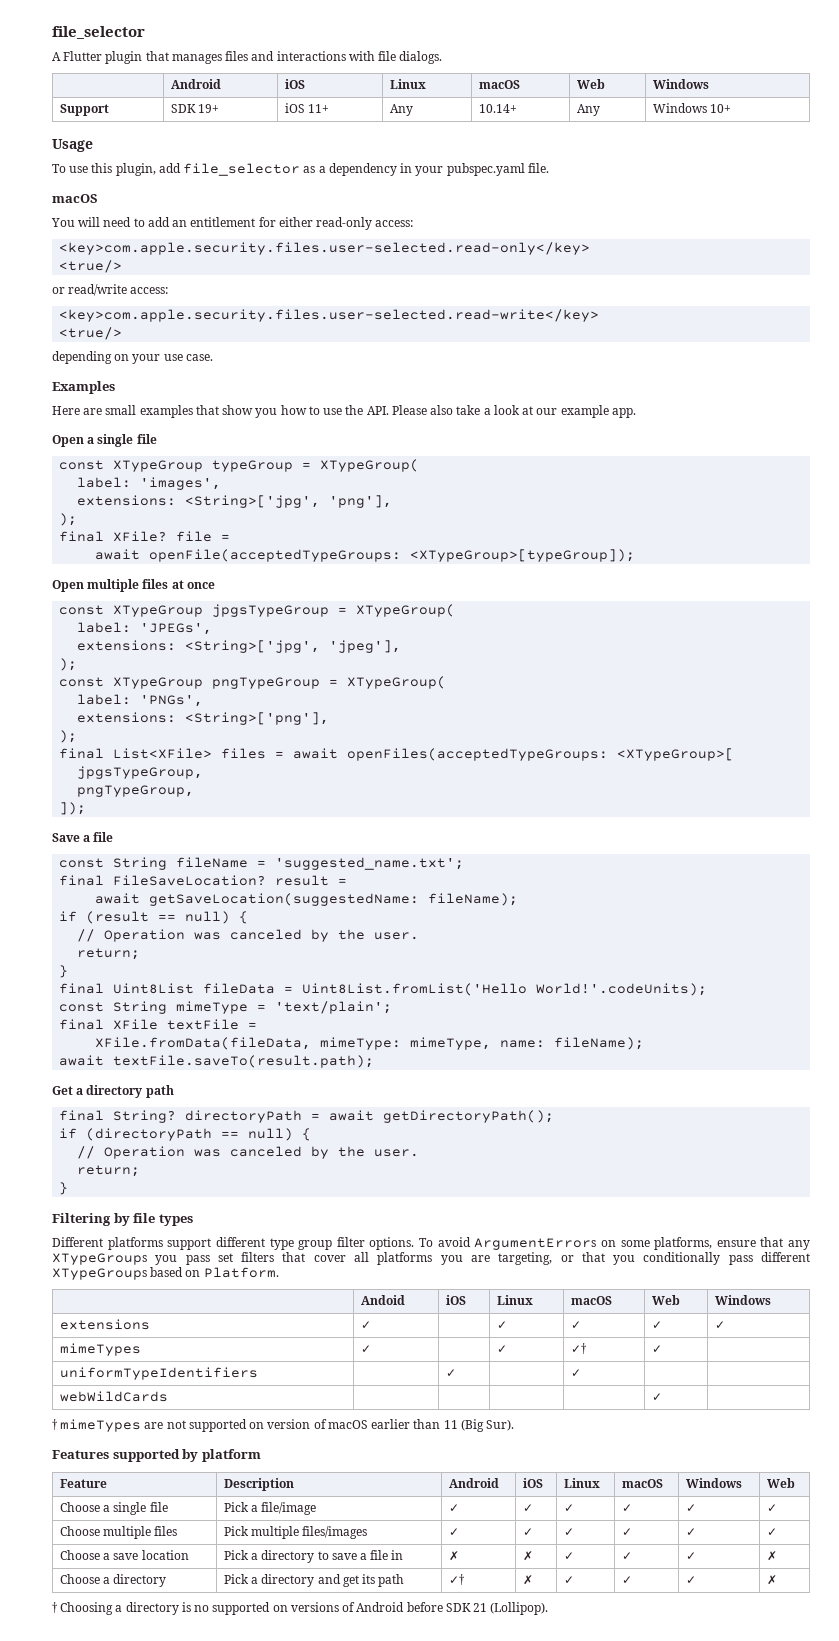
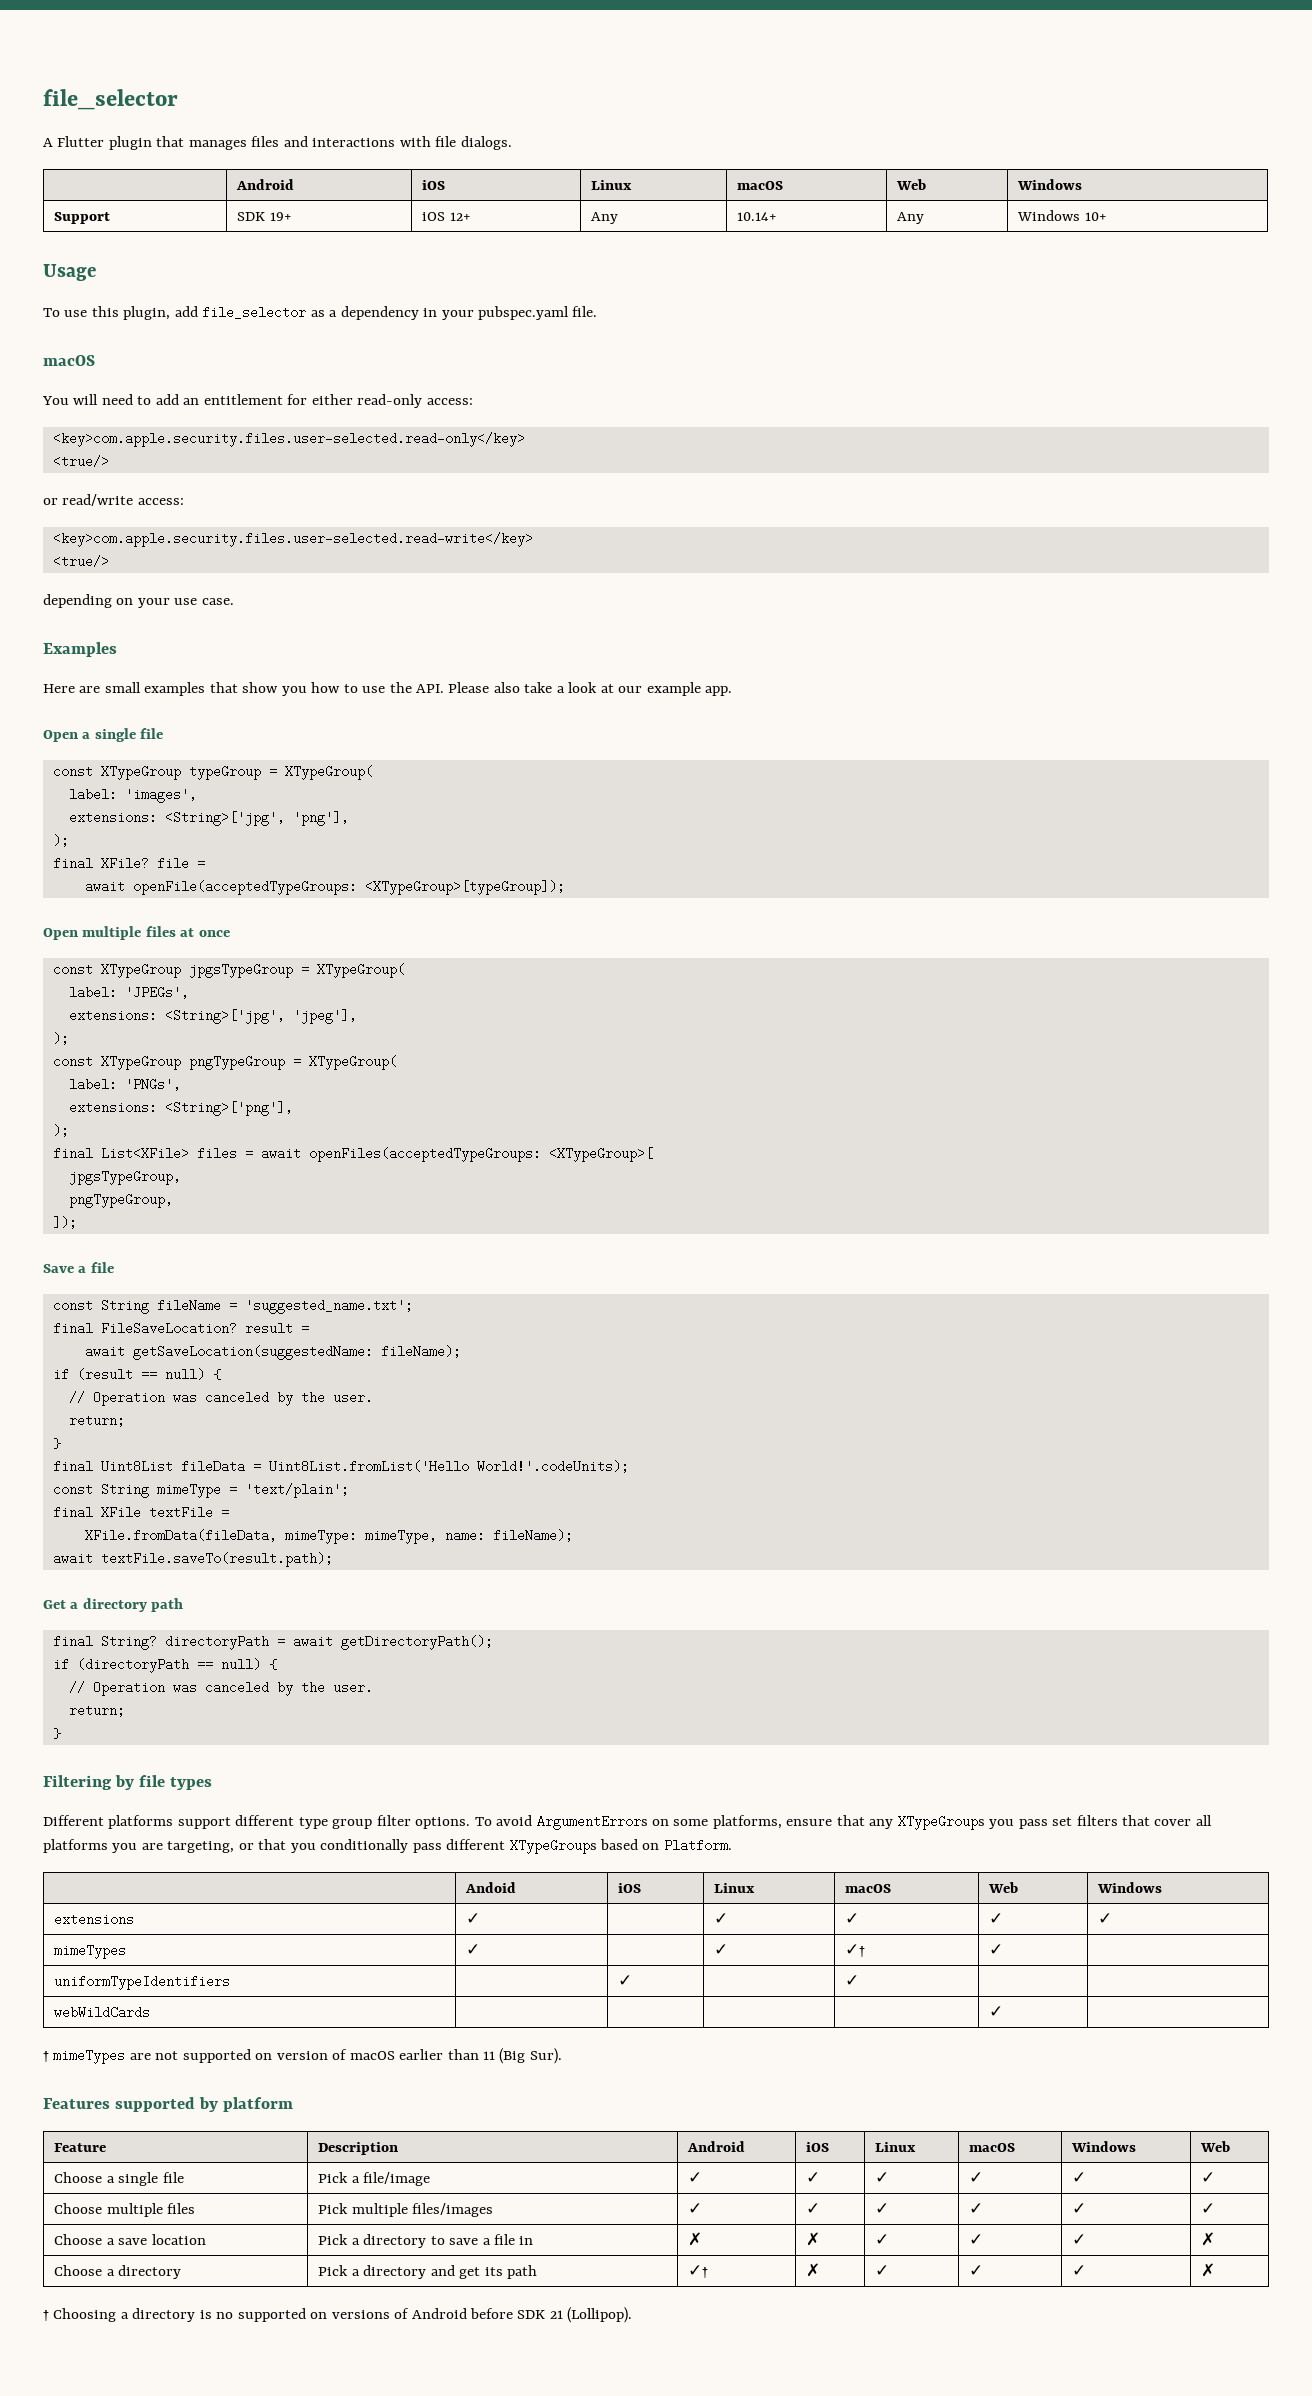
- Support | SDK 19+ | iOS 11+ | Any | 10.14+ | Any | Windows 10+
+ Support | SDK 19+ | iOS 12+ | Any | 10.14+ | Any | Windows 10+

